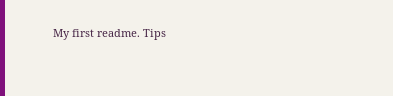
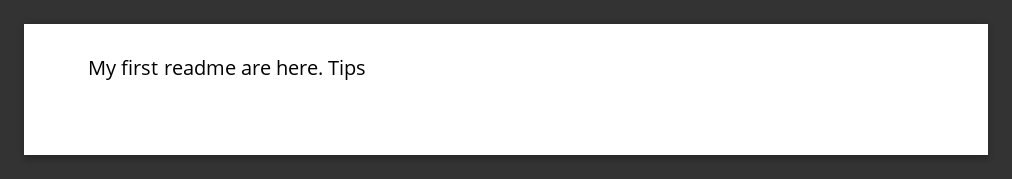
- My first readme.
+ My first readme are here.

